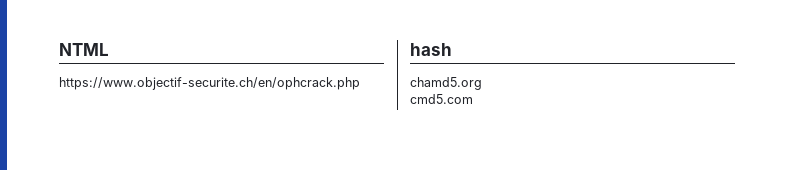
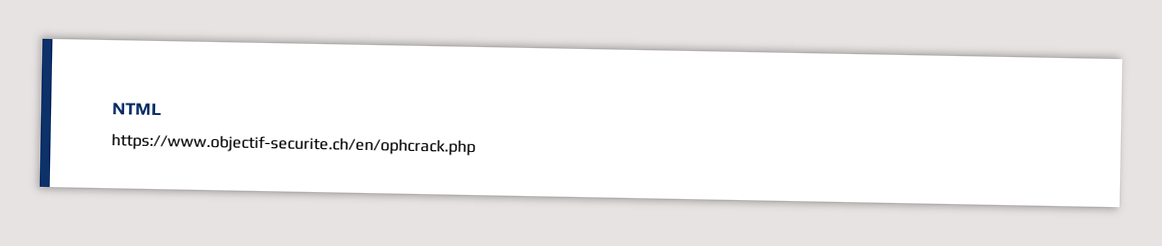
- hash
- chamd5.org
- cmd5.com

